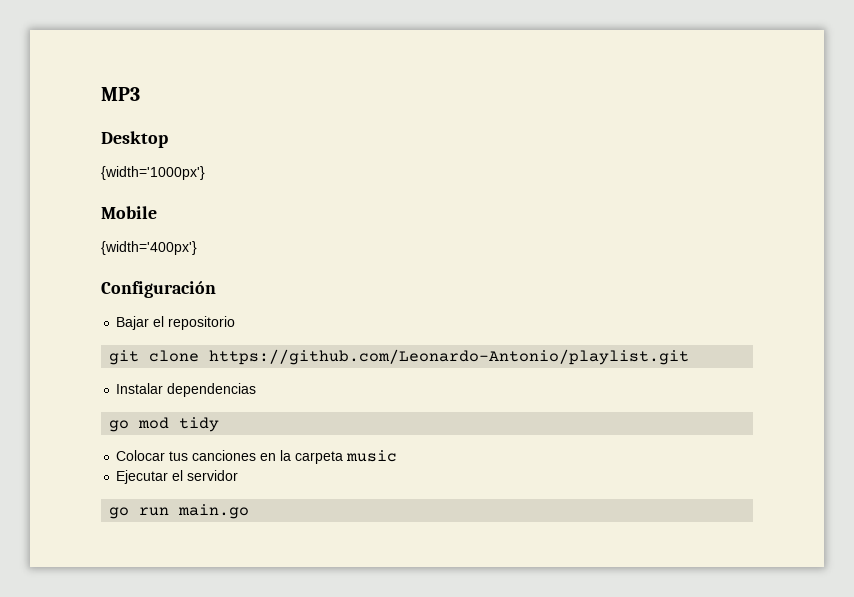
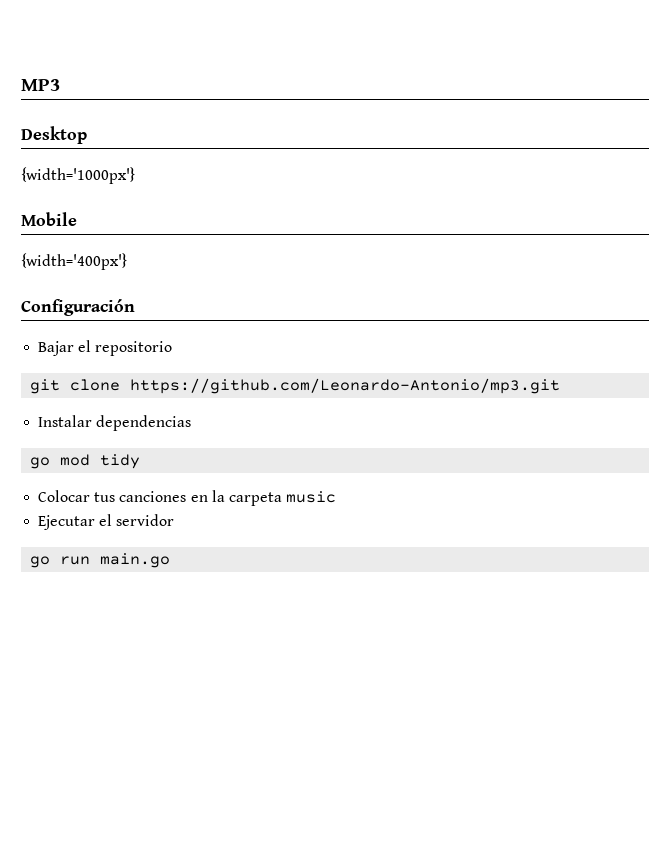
- git clone https://github.com/Leonardo-Antonio/playlist.git
+ git clone https://github.com/Leonardo-Antonio/mp3.git

